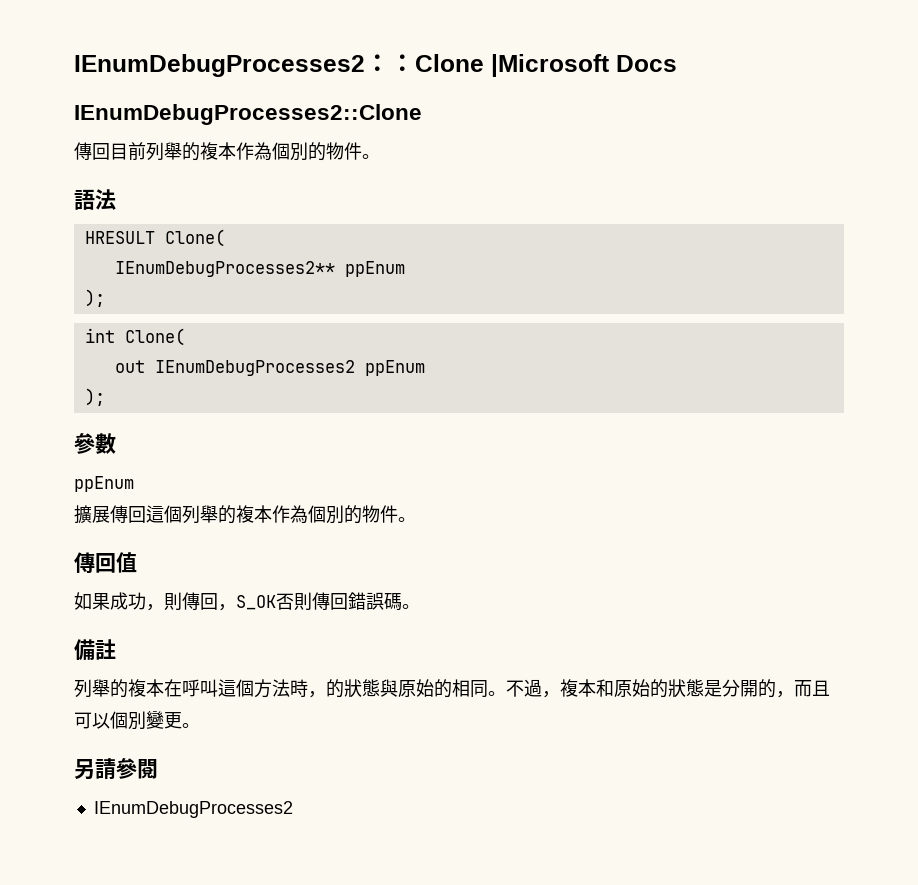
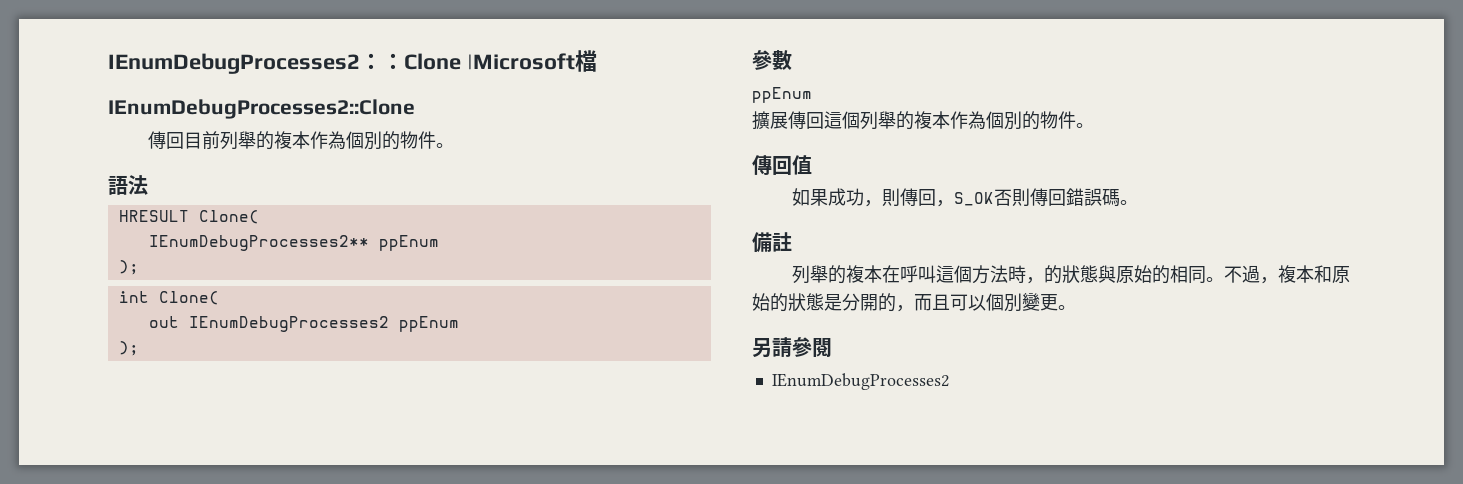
- IEnumDebugProcesses2：：Clone |Microsoft Docs
+ IEnumDebugProcesses2：：Clone |Microsoft檔

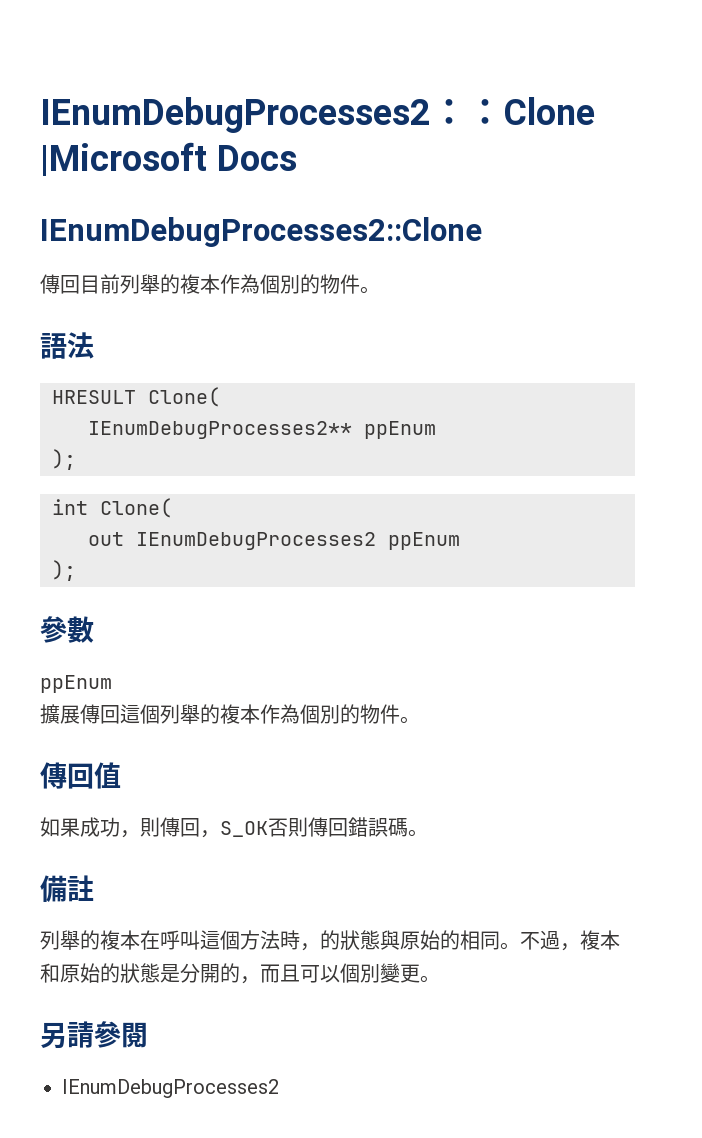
- IEnumDebugProcesses2：：Clone |Microsoft檔
+ IEnumDebugProcesses2：：Clone |Microsoft Docs

